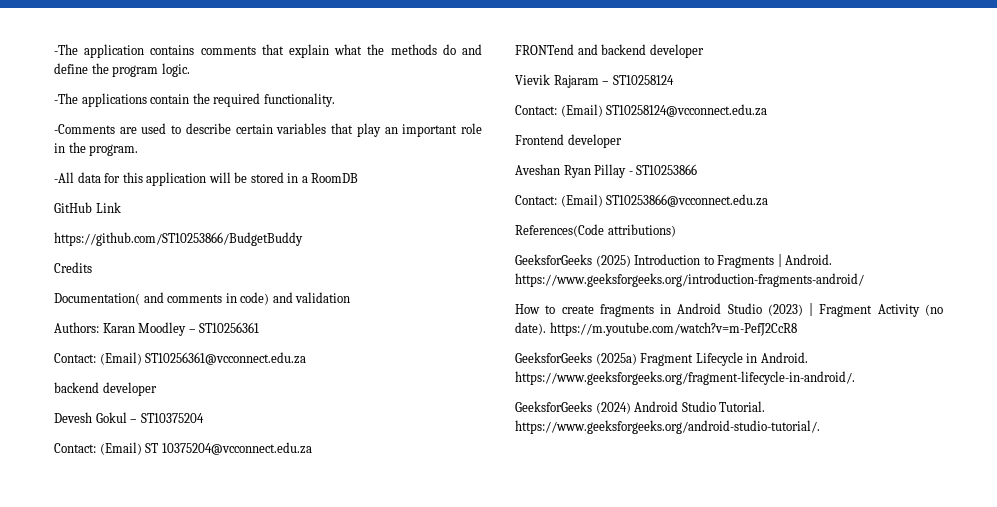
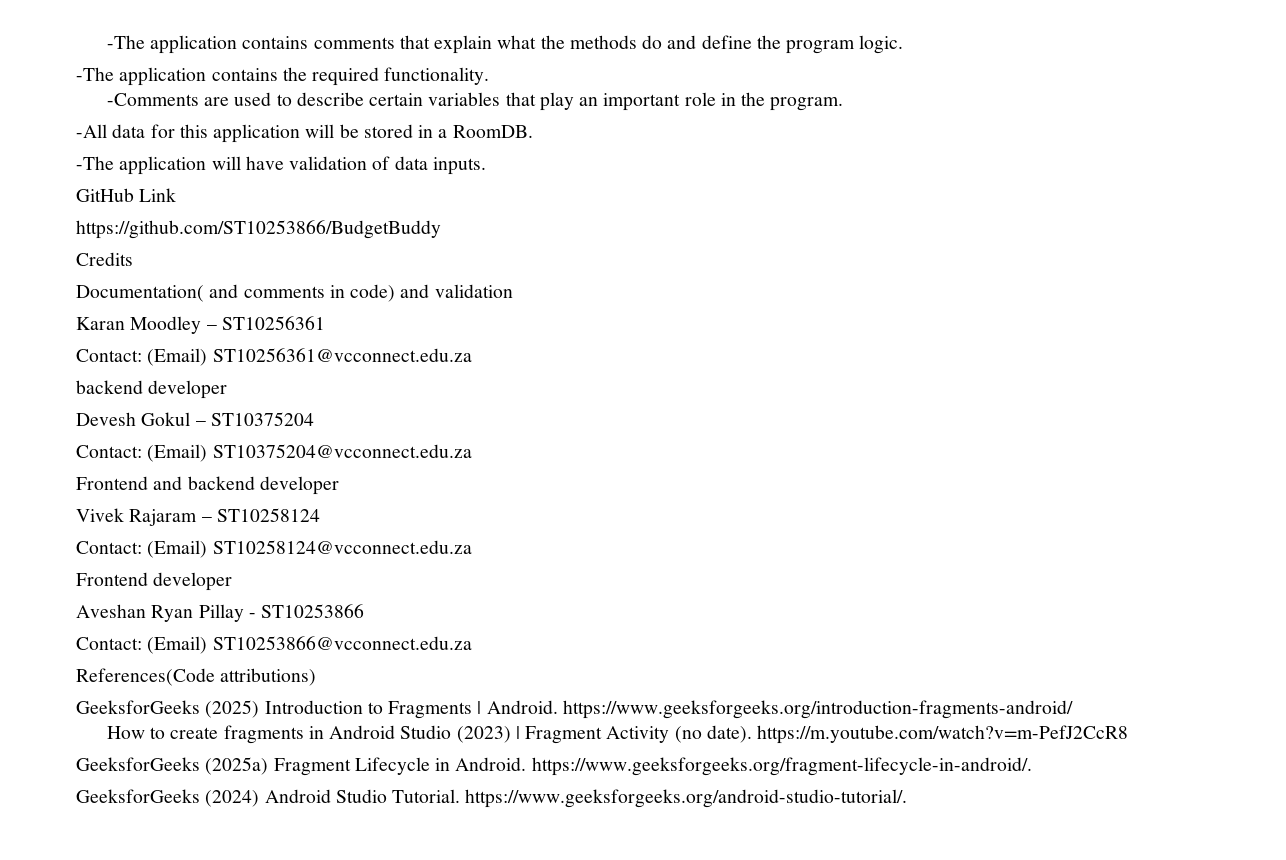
- -The applications contain the required functionality.
+ -The application contains the required functionality.
- -All data for this application will be stored in a RoomDB
+ -All data for this application will be stored in a RoomDB.
+ -The application will have validation of data inputs.
- Authors: Karan Moodley – ST10256361
+ Karan Moodley – ST10256361
- Contact: (Email) ST 10375204@vcconnect.edu.za
- FRONTend and backend developer
+ Contact: (Email) ST10375204@vcconnect.edu.za
+ Frontend and backend developer
- Vievik Rajaram – ST10258124
+ Vivek Rajaram – ST10258124

